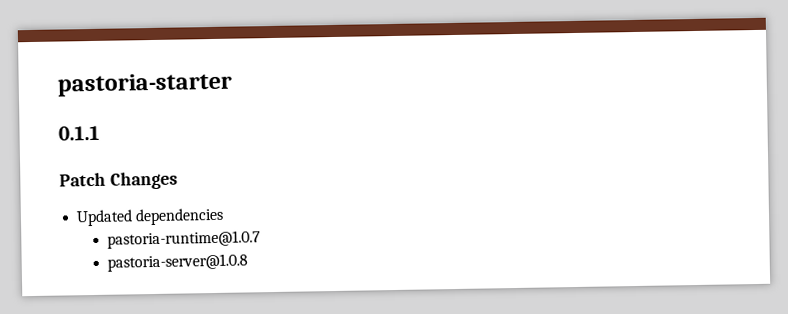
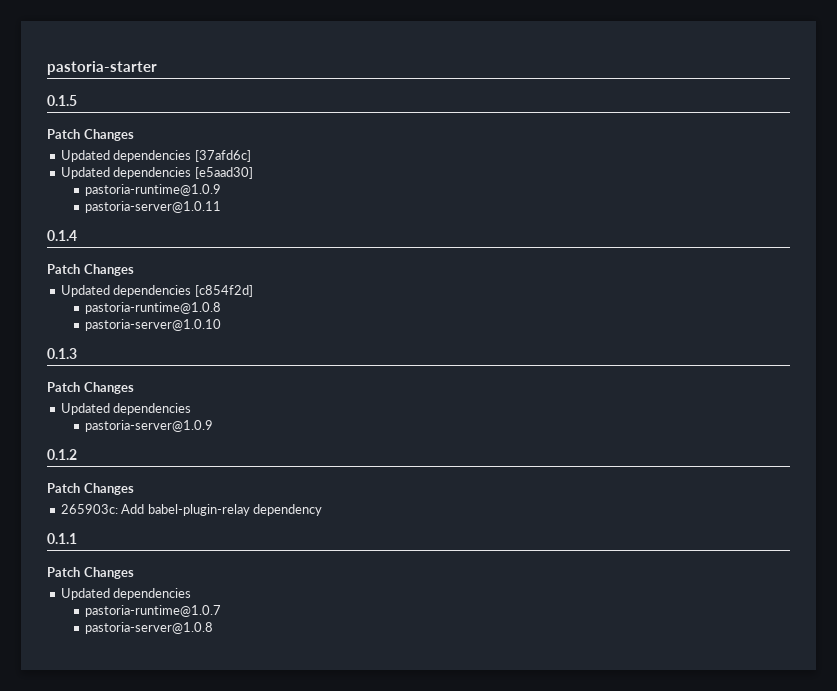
+ 0.1.5
+ Patch Changes
+ Updated dependencies [37afd6c]
+ Updated dependencies [e5aad30]
+ pastoria-runtime@1.0.9
+ pastoria-server@1.0.11
+ 0.1.4
+ Patch Changes
+ Updated dependencies [c854f2d]
+ pastoria-runtime@1.0.8
+ pastoria-server@1.0.10
+ 0.1.3
+ Patch Changes
+ Updated dependencies
+ pastoria-server@1.0.9
+ 0.1.2
+ Patch Changes
+ 265903c: Add babel-plugin-relay dependency

